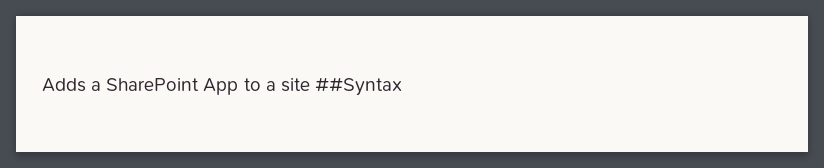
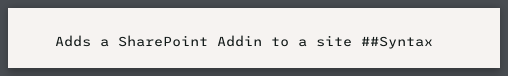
- Adds a SharePoint App to a site ##Syntax
+ Adds a SharePoint Addin to a site ##Syntax

